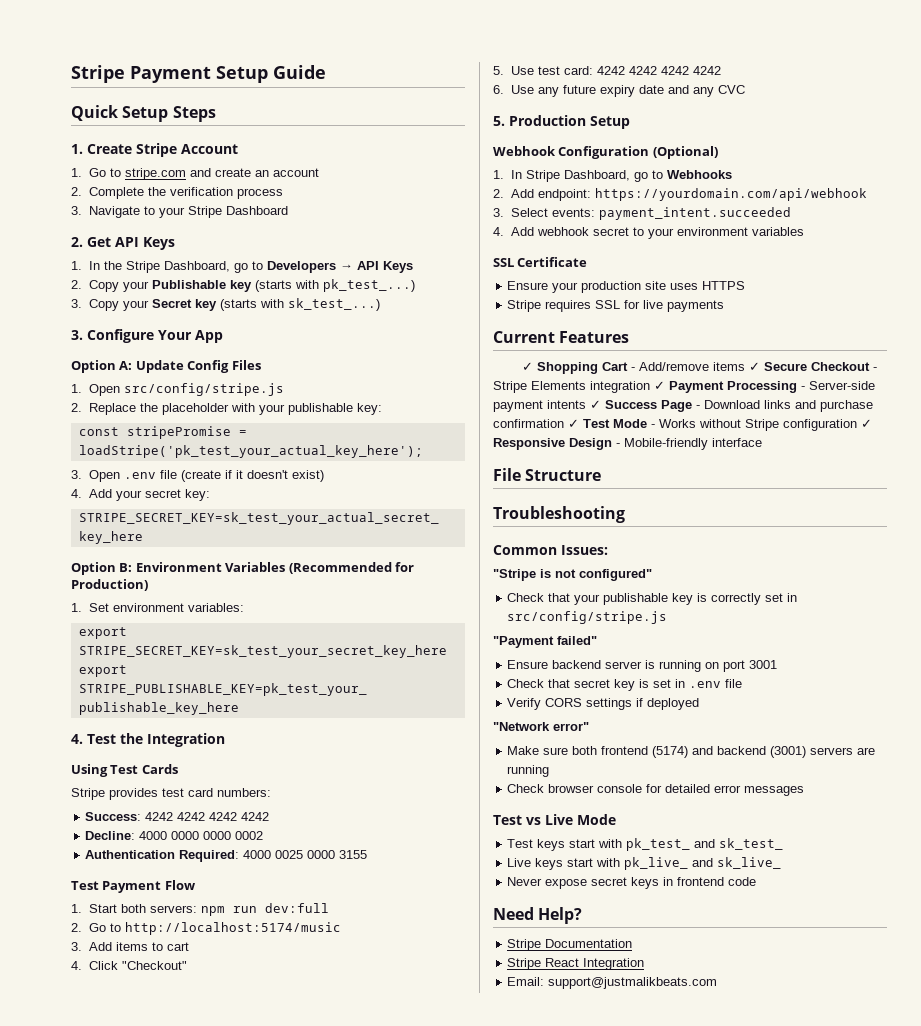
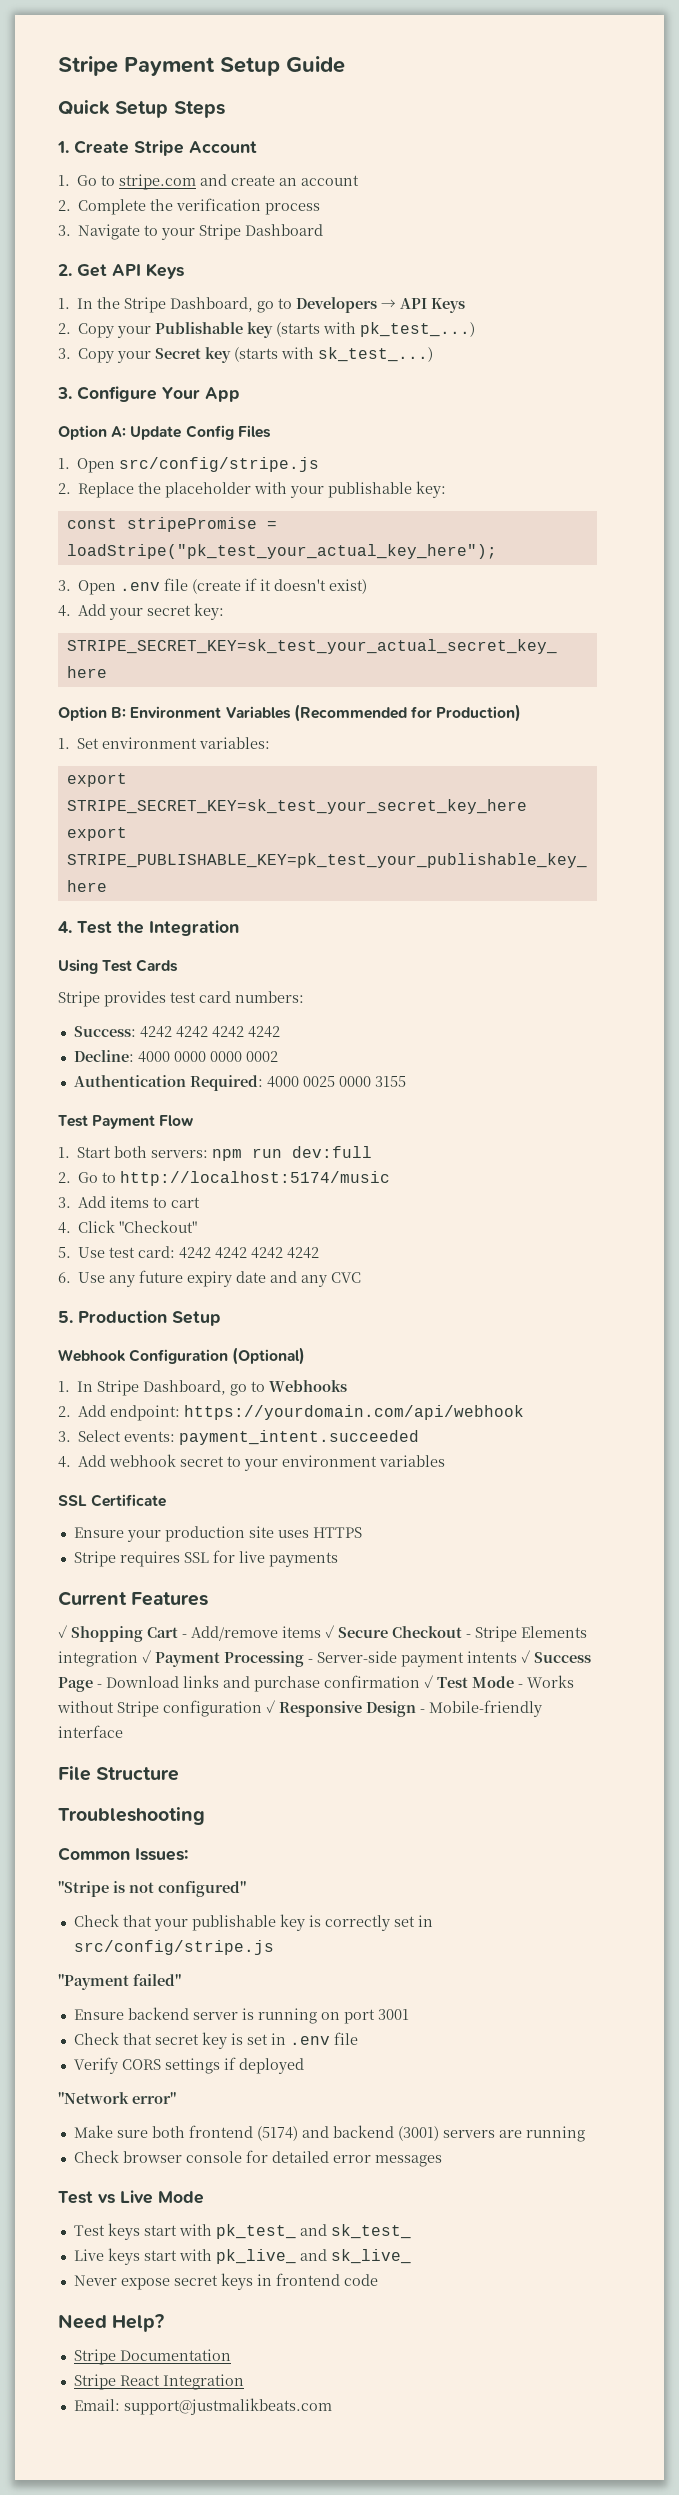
- const stripePromise = loadStripe('pk_test_your_actual_key_here');
+ const stripePromise = loadStripe("pk_test_your_actual_key_here");

